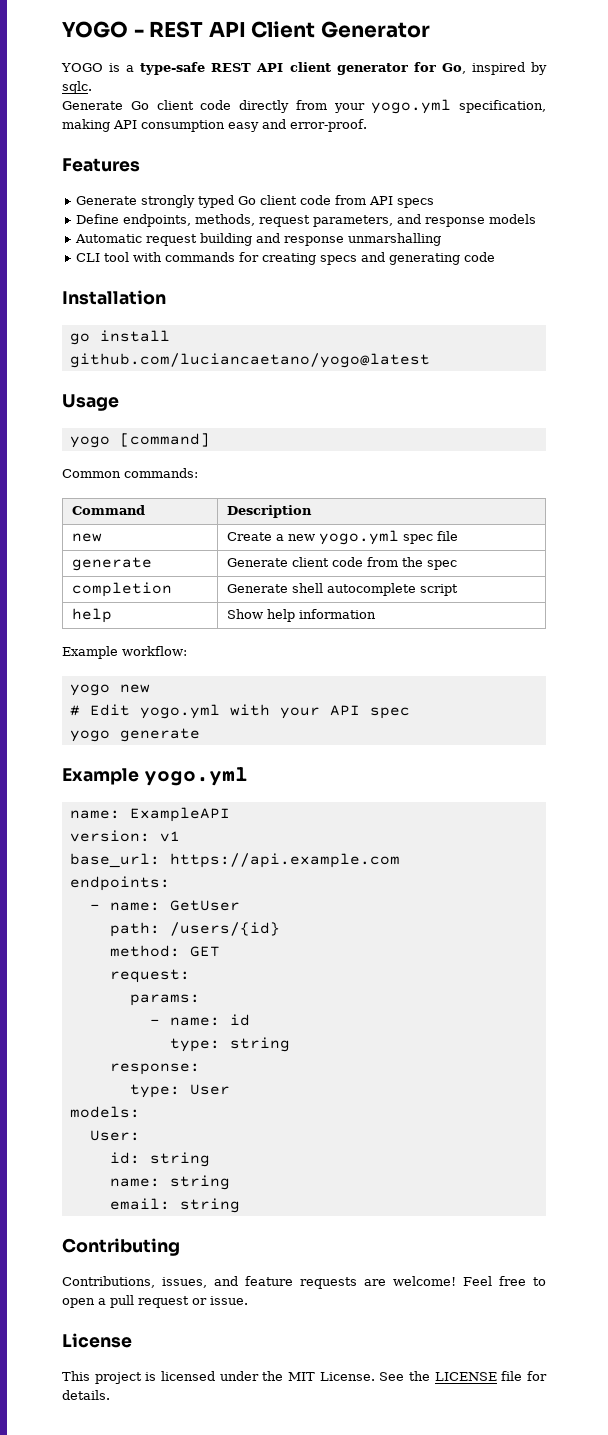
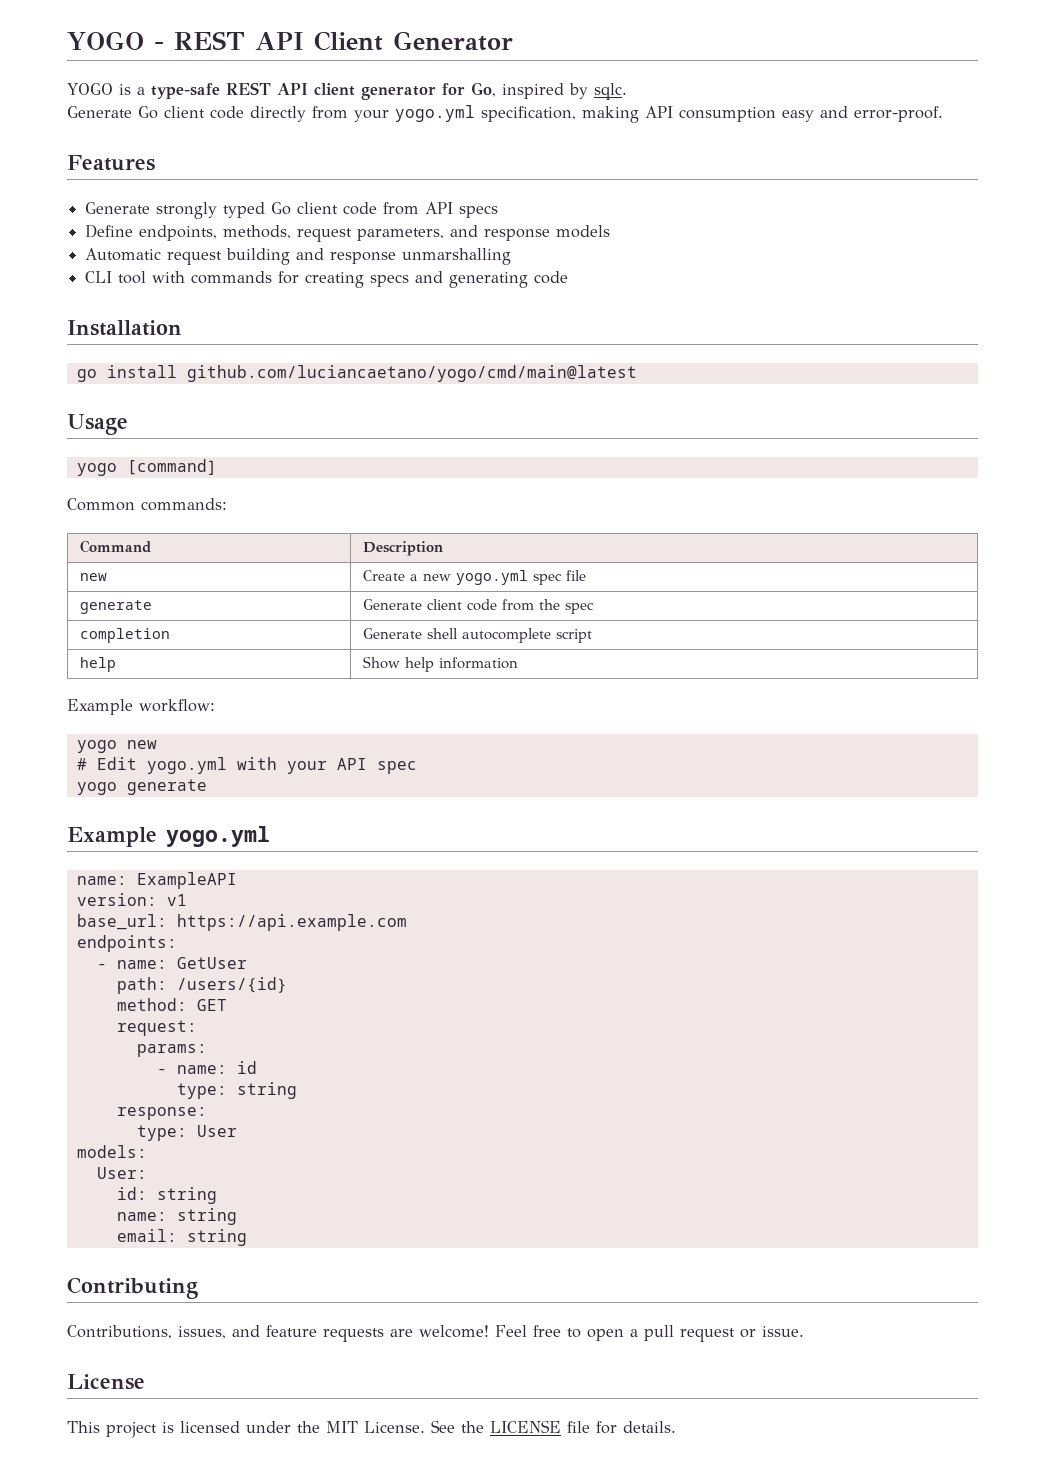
- go install github.com/luciancaetano/yogo@latest
+ go install github.com/luciancaetano/yogo/cmd/main@latest

